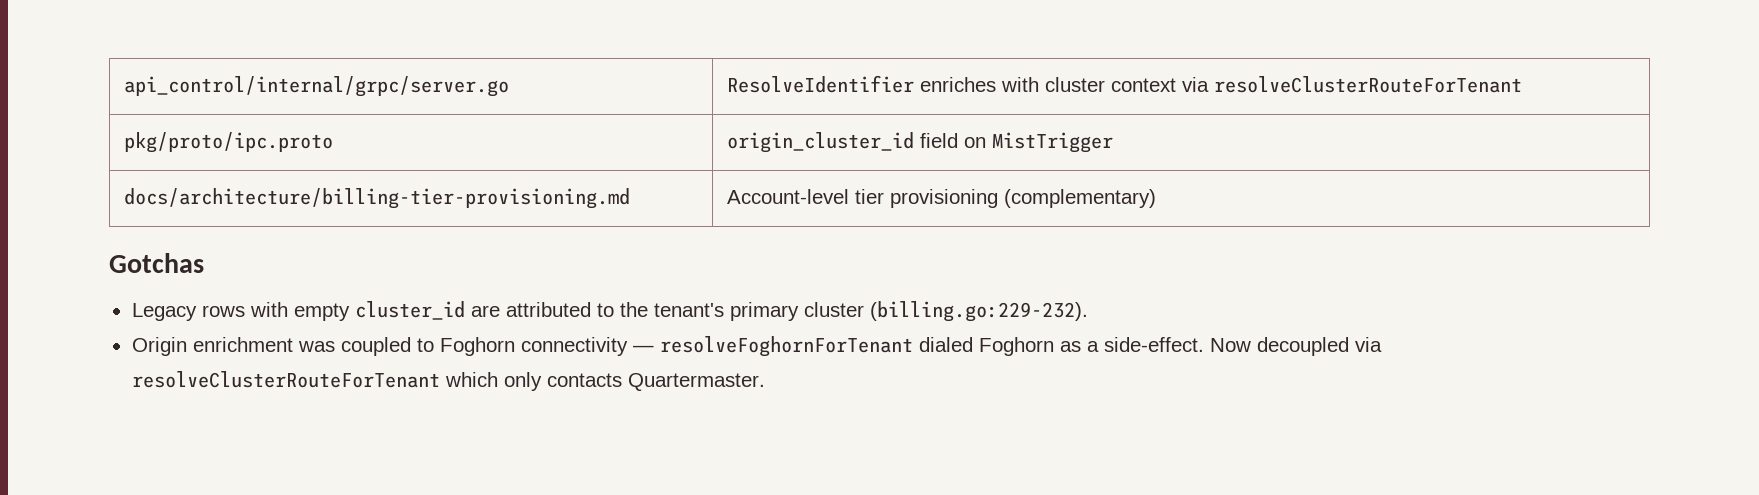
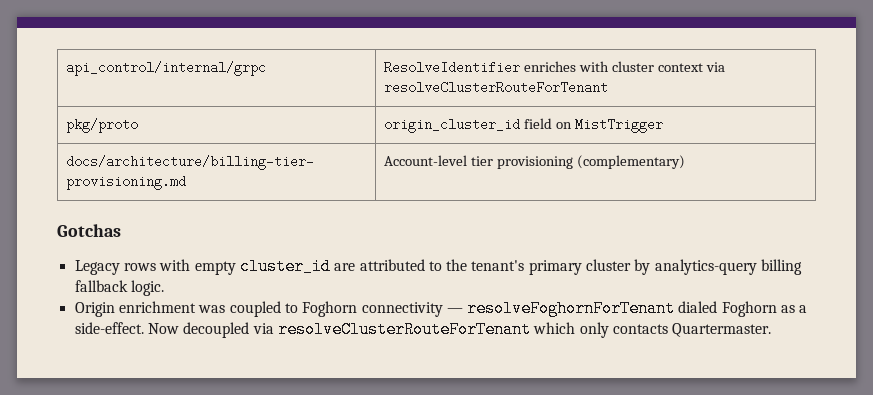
- api_control/internal/grpc/server.go | ResolveIdentifier enriches with cluster context via resolveClusterRouteForTenant
+ api_control/internal/grpc | ResolveIdentifier enriches with cluster context via resolveClusterRouteForTenant
- pkg/proto/ipc.proto | origin_cluster_id field on MistTrigger
+ pkg/proto | origin_cluster_id field on MistTrigger
- Legacy rows with empty cluster_id are attributed to the tenant's primary cluster (billing.go:229-232).
+ Legacy rows with empty cluster_id are attributed to the tenant's primary cluster by analytics-query billing fallback logic.

